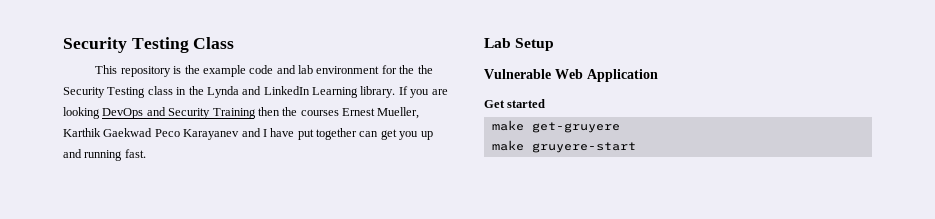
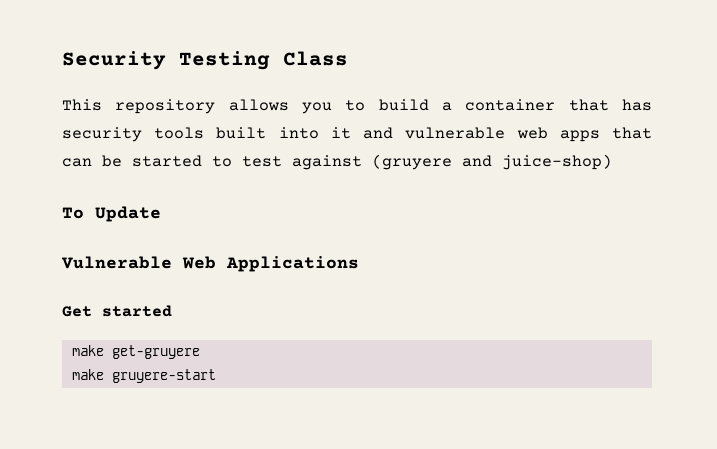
- This repository is the example code and lab environment for the the Security Testing class in the Lynda and LinkedIn Learning library. If you are looking DevOps and Security Training then the courses Ernest Mueller, Karthik Gaekwad Peco Karayanev and I have put together can get you up and running fast.
- Lab Setup
+ This repository allows you to build a container that has security tools built into it and vulnerable web apps that can be started to test against (gruyere and juice-shop)
+ To Update
- Vulnerable Web Application
+ Vulnerable Web Applications

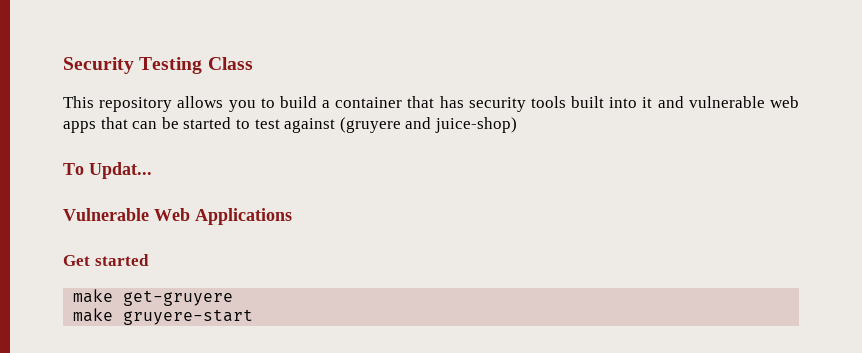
- To Update
+ To Updat...

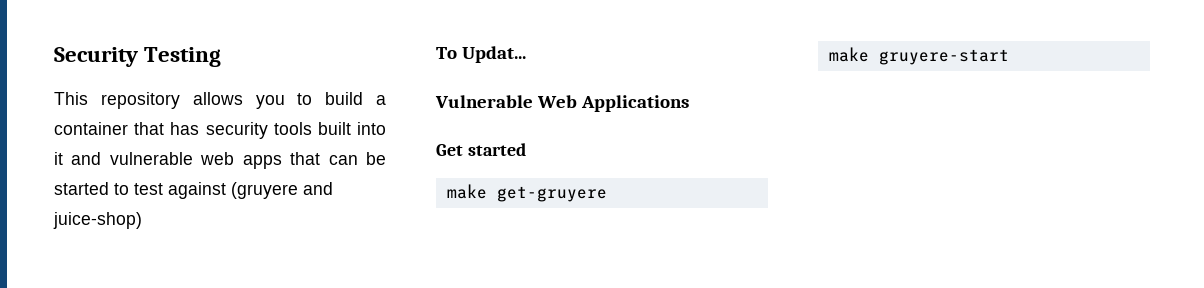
- Security Testing Class
+ Security Testing

